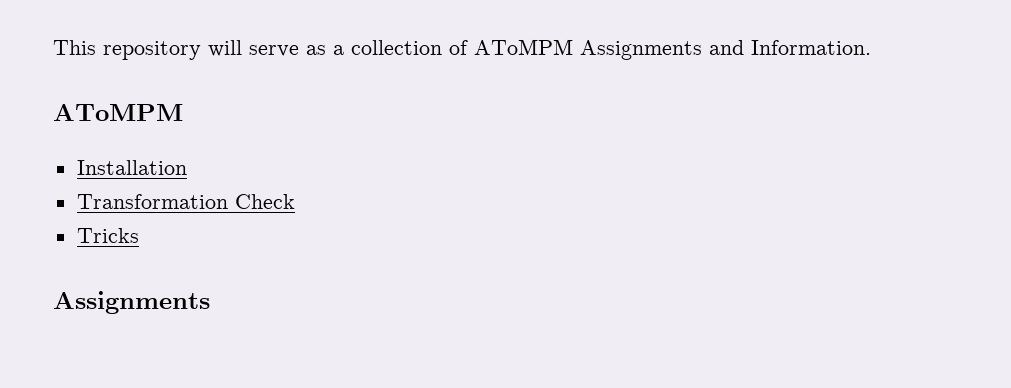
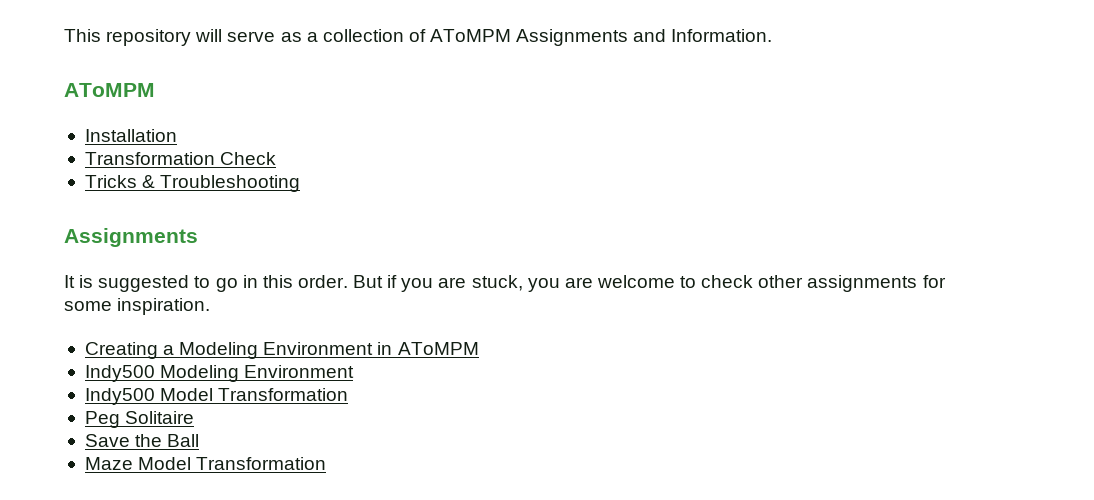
- Tricks
+ Tricks & Troubleshooting
  Assignments
+ It is suggested to go in this order. But if you are stuck, you are welcome to check other assignments for some inspiration.
+ Creating a Modeling Environment in AToMPM
+ Indy500 Modeling Environment
+ Indy500 Model Transformation
+ Peg Solitaire
+ Save the Ball
+ Maze Model Transformation

